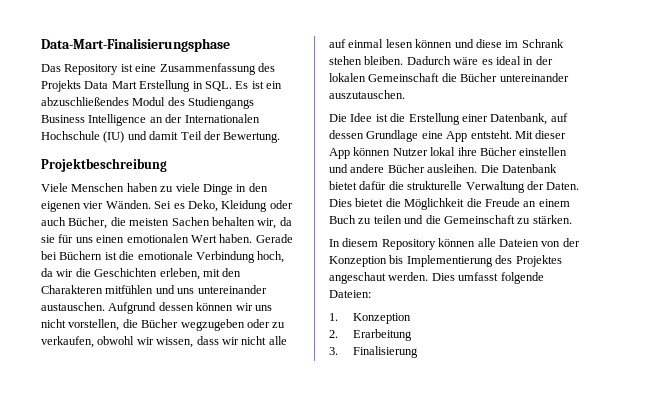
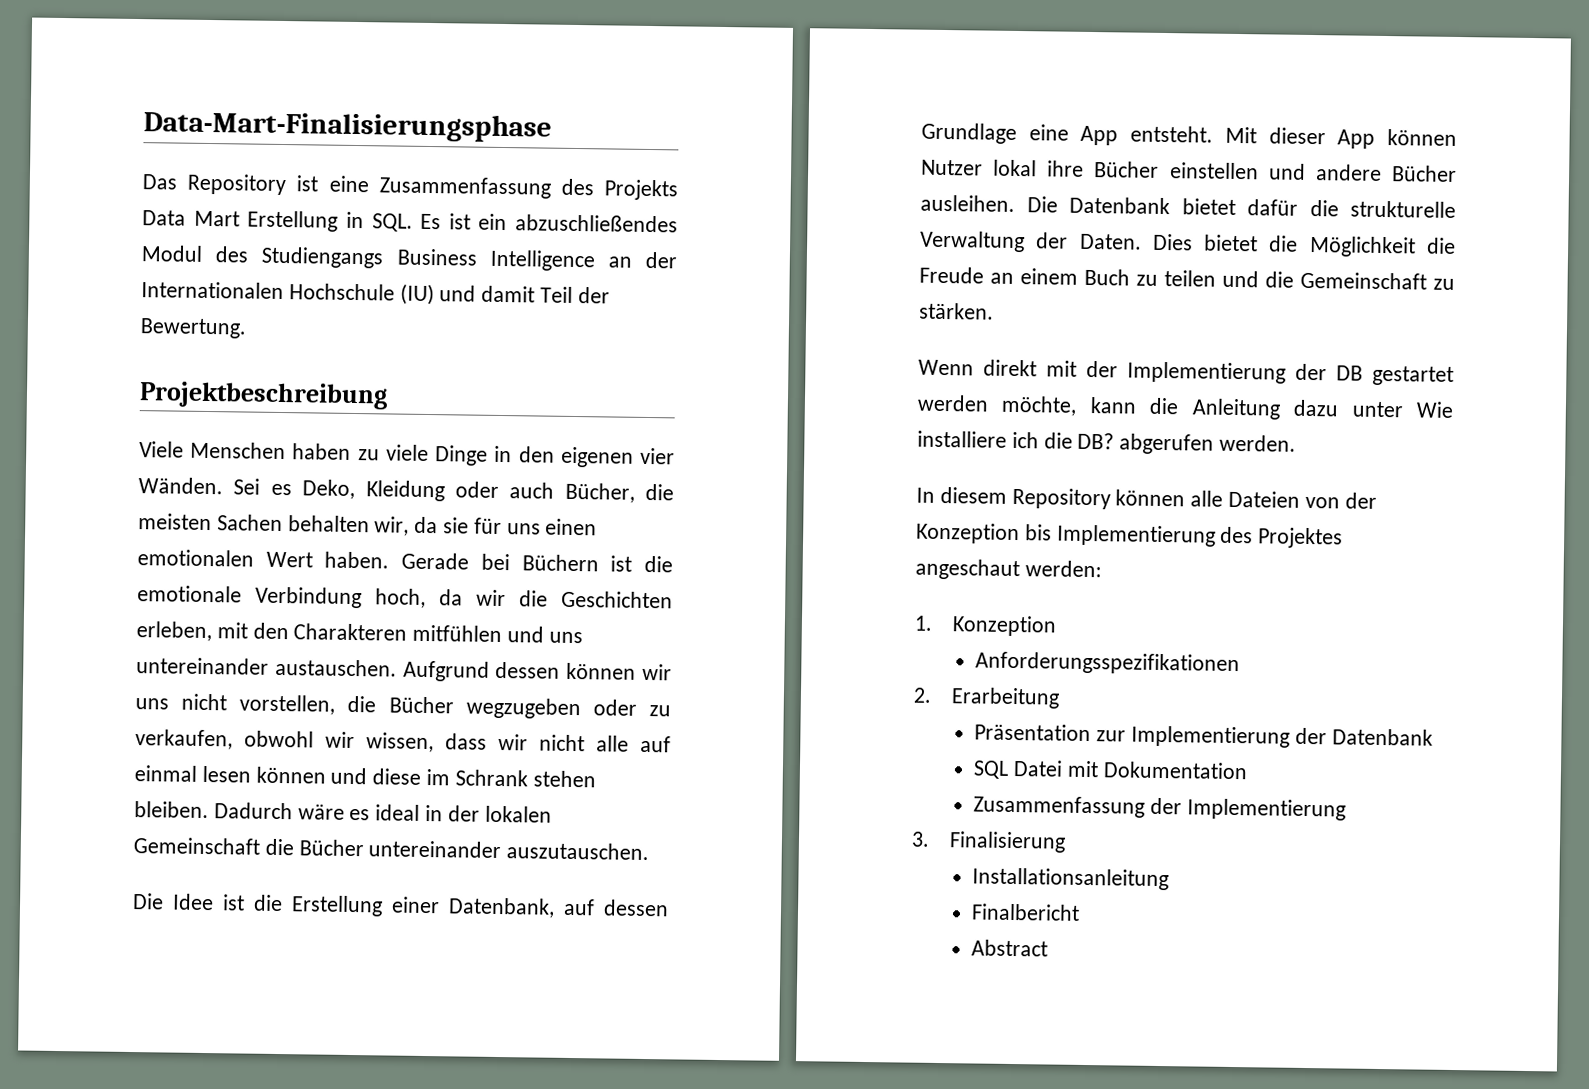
+ Wenn direkt mit der Implementierung der DB gestartet werden möchte, kann die Anleitung dazu unter Wie installiere ich die DB? abgerufen werden.
- In diesem Repository können alle Dateien von der Konzeption bis Implementierung des Projektes angeschaut werden. Dies umfasst folgende Dateien:
+ In diesem Repository können alle Dateien von der Konzeption bis Implementierung des Projektes angeschaut werden:
+ Anforderungsspezifikationen
+ Präsentation zur Implementierung der Datenbank
+ SQL Datei mit Dokumentation
+ Zusammenfassung der Implementierung
+ Installationsanleitung
+ Finalbericht
+ Abstract

